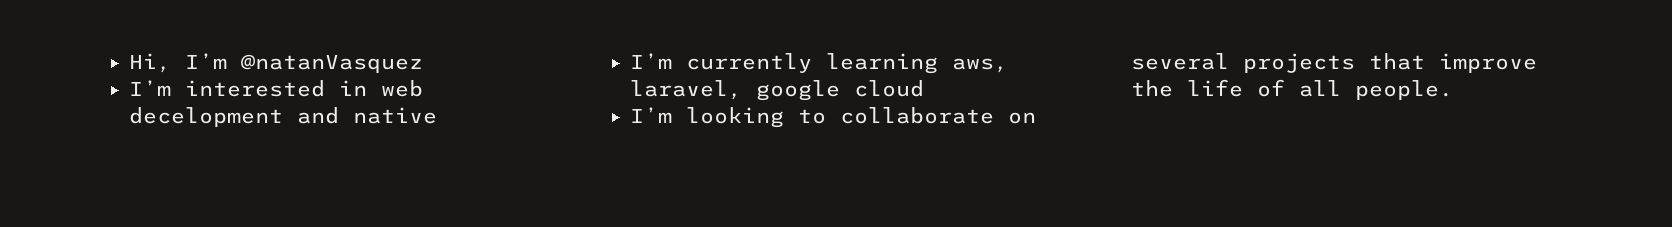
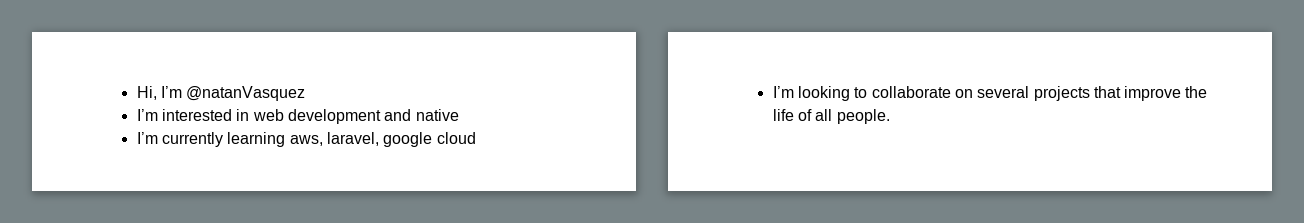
- I’m interested in web decelopment and native
+ I’m interested in web development and native

